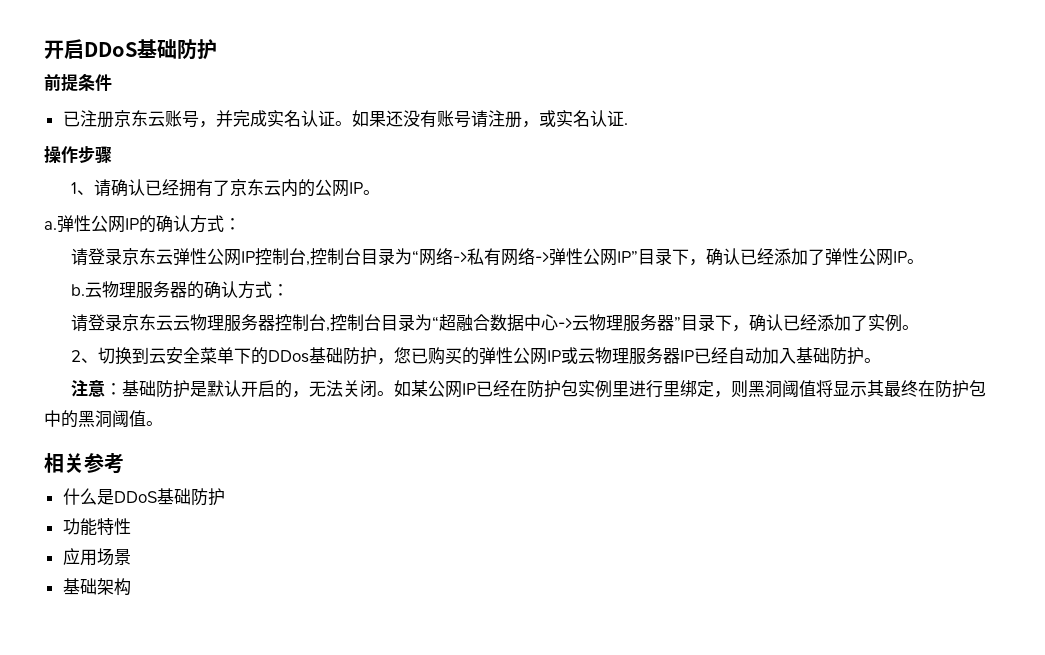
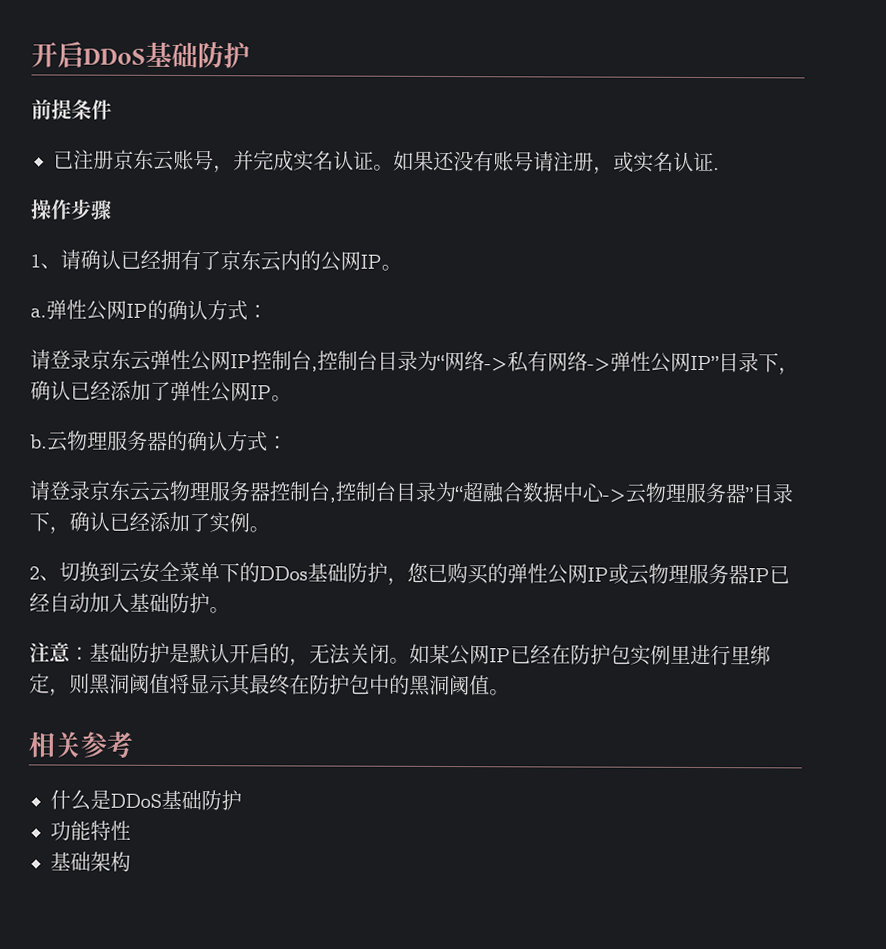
- 应用场景

